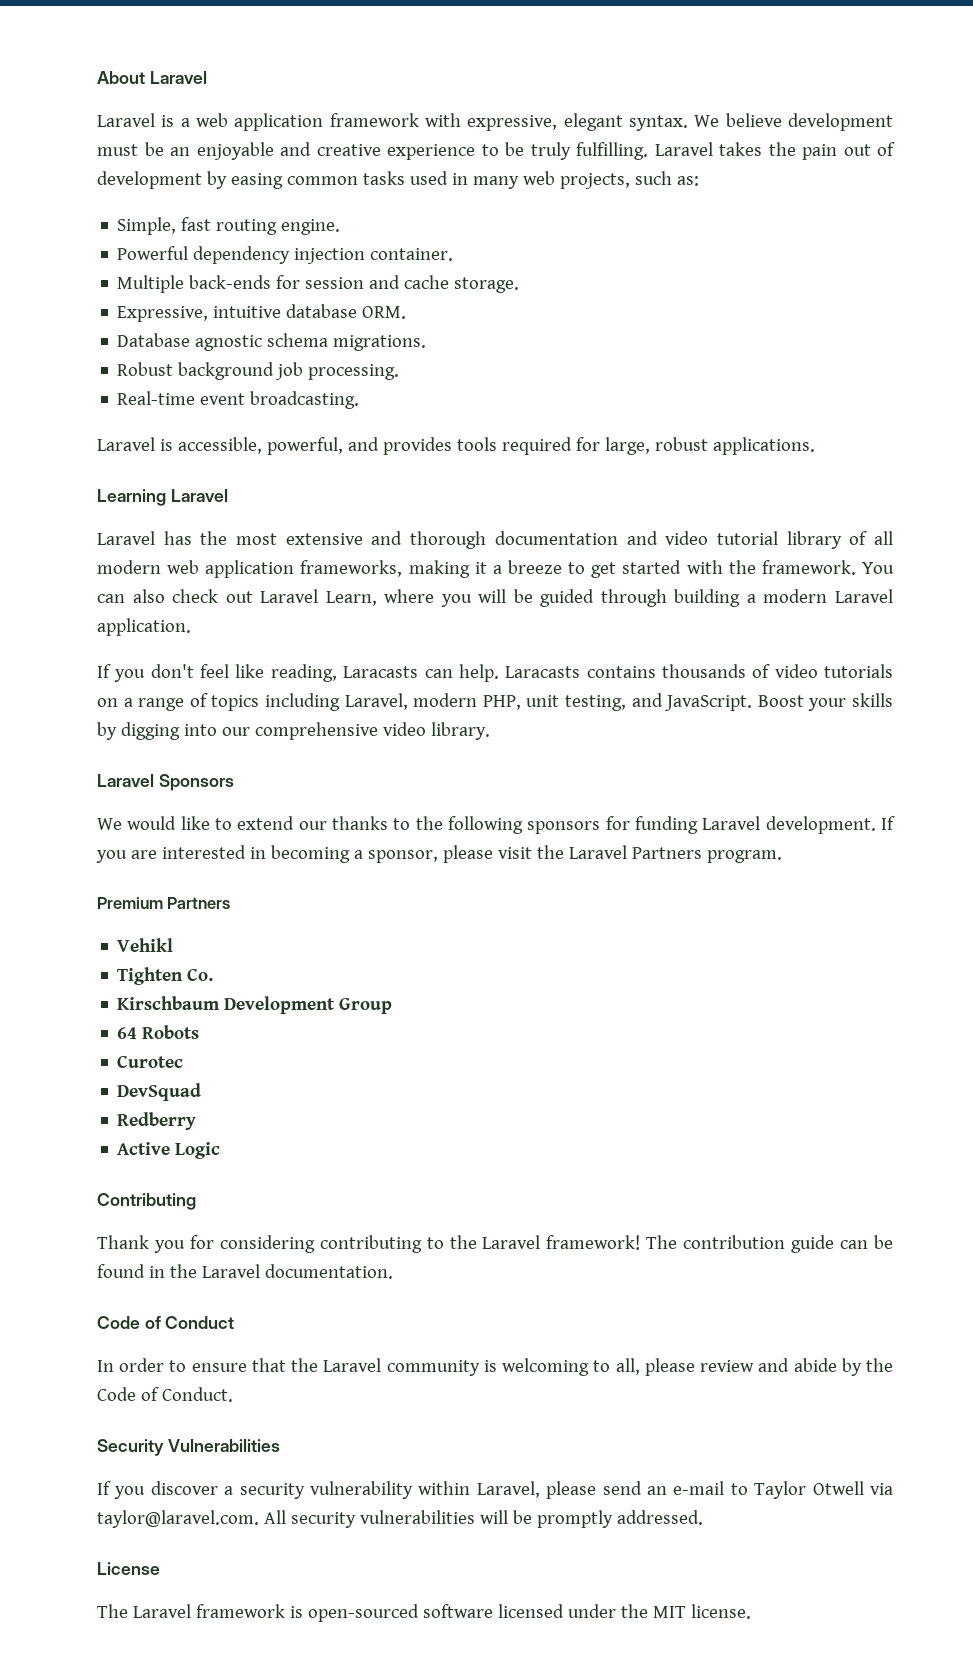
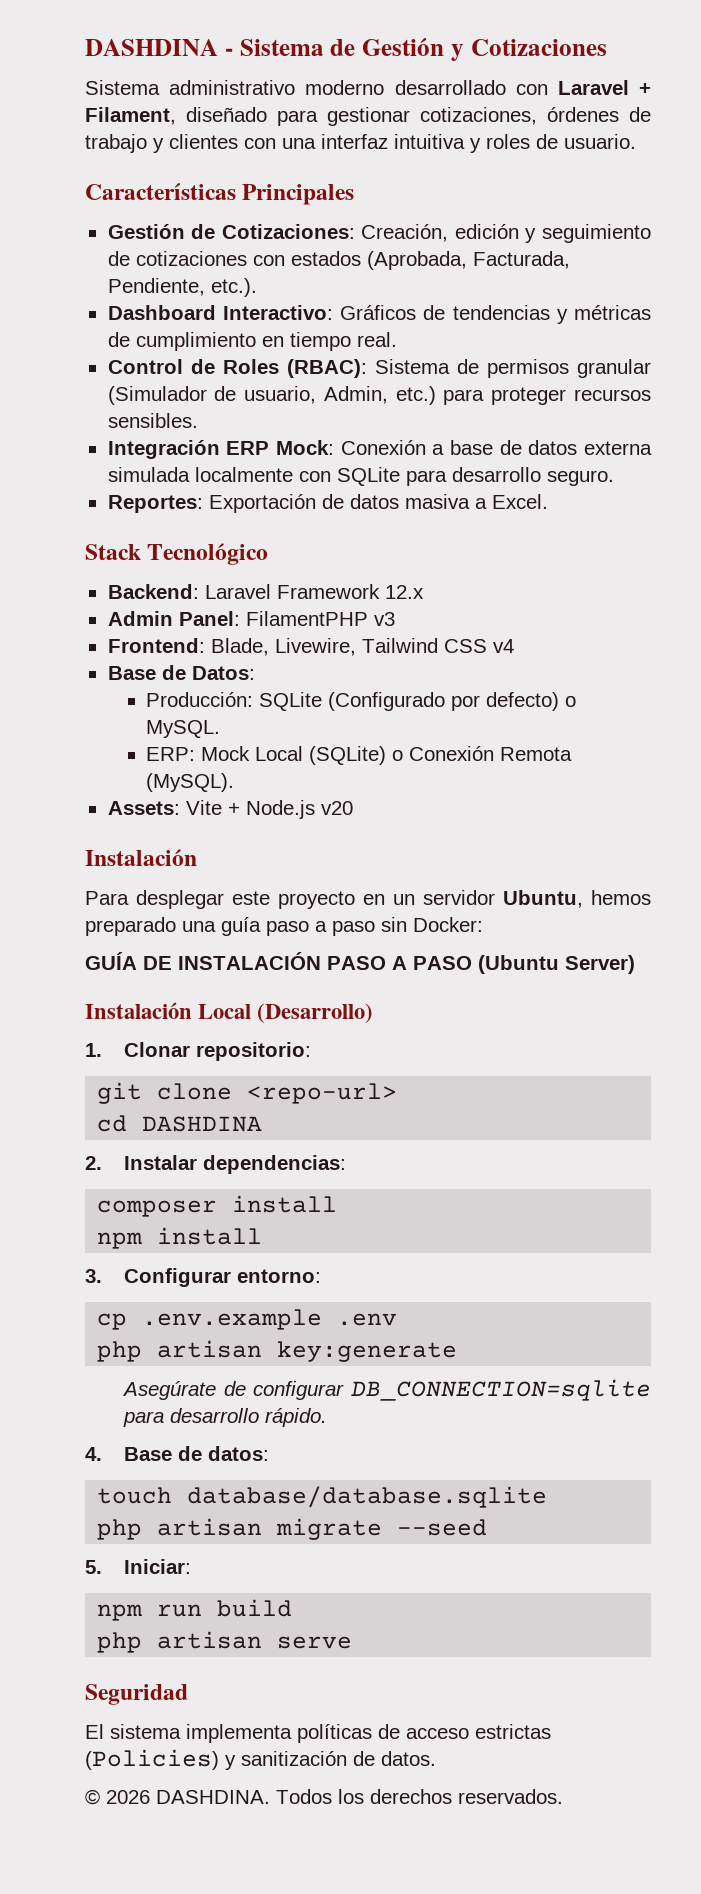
- About Laravel
- Laravel is a web application framework with expressive, elegant syntax. We believe development must be an enjoyable and creative experience to be truly fulfilling. Laravel takes the pain out of development by easing common tasks used in many web projects, such as:
- Simple, fast routing engine.
- Powerful dependency injection container.
- Multiple back-ends for session and cache storage.
- Expressive, intuitive database ORM.
- Database agnostic schema migrations.
- Robust background job processing.
- Real-time event broadcasting.
- Laravel is accessible, powerful, and provides tools required for large, robust applications.
- Learning Laravel
- Laravel has the most extensive and thorough documentation and video tutorial library of all modern web application frameworks, making it a breeze to get started with the framework. You can also check out Laravel Learn, where you will be guided through building a modern Laravel application.
- If you don't feel like reading, Laracasts can help. Laracasts contains thousands of video tutorials on a range of topics including Laravel, modern PHP, unit testing, and JavaScript. Boost your skills by digging into our comprehensive video library.
- Laravel Sponsors
- We would like to extend our thanks to the following sponsors for funding Laravel development. If you are interested in becoming a sponsor, please visit the Laravel Partners program.
- Premium Partners
- Vehikl
- Tighten Co.
- Kirschbaum Development Group
- 64 Robots
- Curotec
- DevSquad
- Redberry
- Active Logic
- Contributing
- Thank you for considering contributing to the Laravel framework! The contribution guide can be found in the Laravel documentation.
- Code of Conduct
- In order to ensure that the Laravel community is welcoming to all, please review and abide by the Code of Conduct.
- Security Vulnerabilities
- If you discover a security vulnerability within Laravel, please send an e-mail to Taylor Otwell via taylor@laravel.com. All security vulnerabilities will be promptly addressed.
- License
- The Laravel framework is open-sourced software licensed under the MIT license.
+ DASHDINA - Sistema de Gestión y Cotizaciones
+ Sistema administrativo moderno desarrollado con Laravel + Filament, diseñado para gestionar cotizaciones, órdenes de trabajo y clientes con una interfaz intuitiva y roles de usuario.
+ Características Principales
+ Gestión de Cotizaciones: Creación, edición y seguimiento de cotizaciones con estados (Aprobada, Facturada, Pendiente, etc.).
+ Dashboard Interactivo: Gráficos de tendencias y métricas de cumplimiento en tiempo real.
+ Control de Roles (RBAC): Sistema de permisos granular (Simulador de usuario, Admin, etc.) para proteger recursos sensibles.
+ Integración ERP Mock: Conexión a base de datos externa simulada localmente con SQLite para desarrollo seguro.
+ Reportes: Exportación de datos masiva a Excel.
+ Stack Tecnológico
+ Backend: Laravel Framework 12.x
+ Admin Panel: FilamentPHP v3
+ Frontend: Blade, Livewire, Tailwind CSS v4
+ Base de Datos:
+ Producción: SQLite (Configurado por defecto) o MySQL.
+ ERP: Mock Local (SQLite) o Conexión Remota (MySQL).
+ Assets: Vite + Node.js v20
+ Instalación
+ Para desplegar este proyecto en un servidor Ubuntu, hemos preparado una guía paso a paso sin Docker:
+ GUÍA DE INSTALACIÓN PASO A PASO (Ubuntu Server)
+ Instalación Local (Desarrollo)
+ 1. Clonar repositorio:
+ git clone <repo-url>
+ cd DASHDINA
+ 2. Instalar dependencias:
+ composer install
+ npm install
+ 3. Configurar entorno:
+ cp .env.example .env
+ php artisan key:generate
+ Asegúrate de configurar DB_CONNECTION=sqlite para desarrollo rápido.
+ 4. Base de datos:
+ touch database/database.sqlite
+ php artisan migrate --seed
+ 5. Iniciar:
+ npm run build
+ php artisan serve
+ Seguridad
+ El sistema implementa políticas de acceso estrictas (Policies) y sanitización de datos.
+ © 2026 DASHDINA. Todos los derechos reservados.

